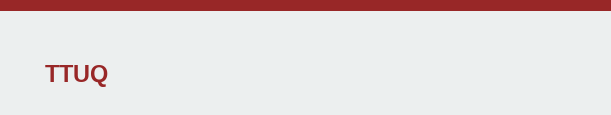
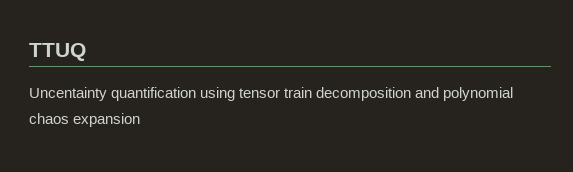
+ Uncentainty quantification using tensor train decomposition and polynomial chaos expansion

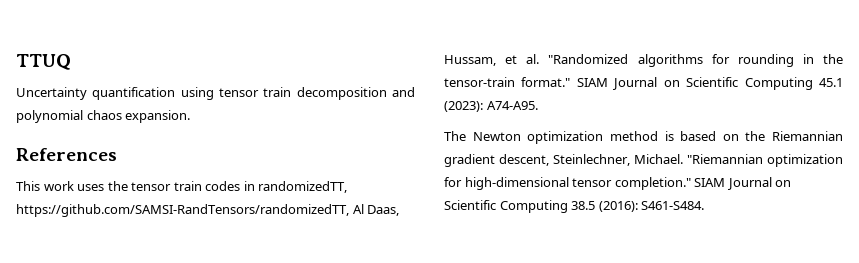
- Uncentainty quantification using tensor train decomposition and polynomial chaos expansion
+ Uncertainty quantification using tensor train decomposition and polynomial chaos expansion.
+ References
+ This work uses the tensor train codes in randomizedTT, https://github.com/SAMSI-RandTensors/randomizedTT, Al Daas, Hussam, et al. "Randomized algorithms for rounding in the tensor-train format." SIAM Journal on Scientific Computing 45.1 (2023): A74-A95.
+ The Newton optimization method is based on the Riemannian gradient descent, Steinlechner, Michael. "Riemannian optimization for high-dimensional tensor completion." SIAM Journal on Scientific Computing 38.5 (2016): S461-S484.

